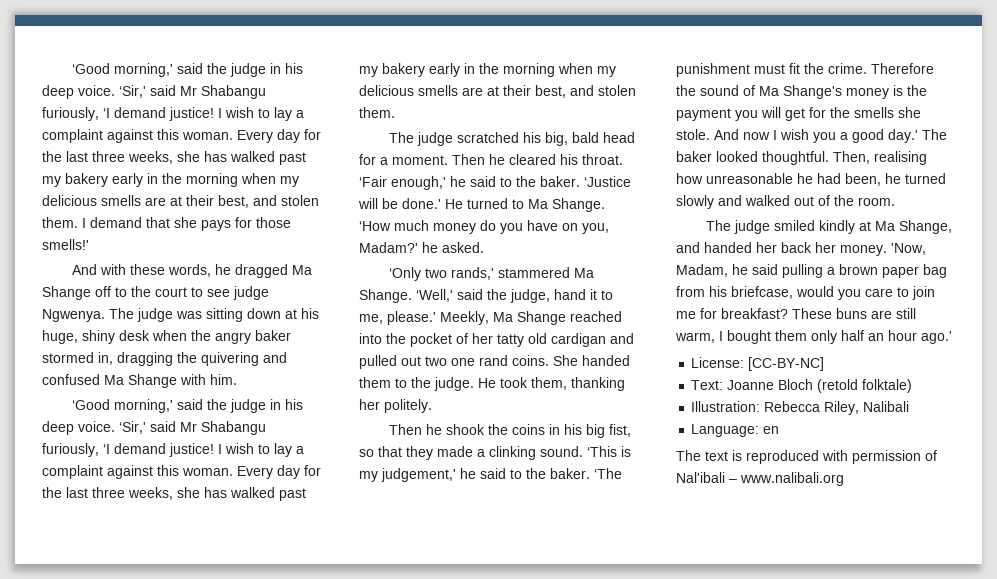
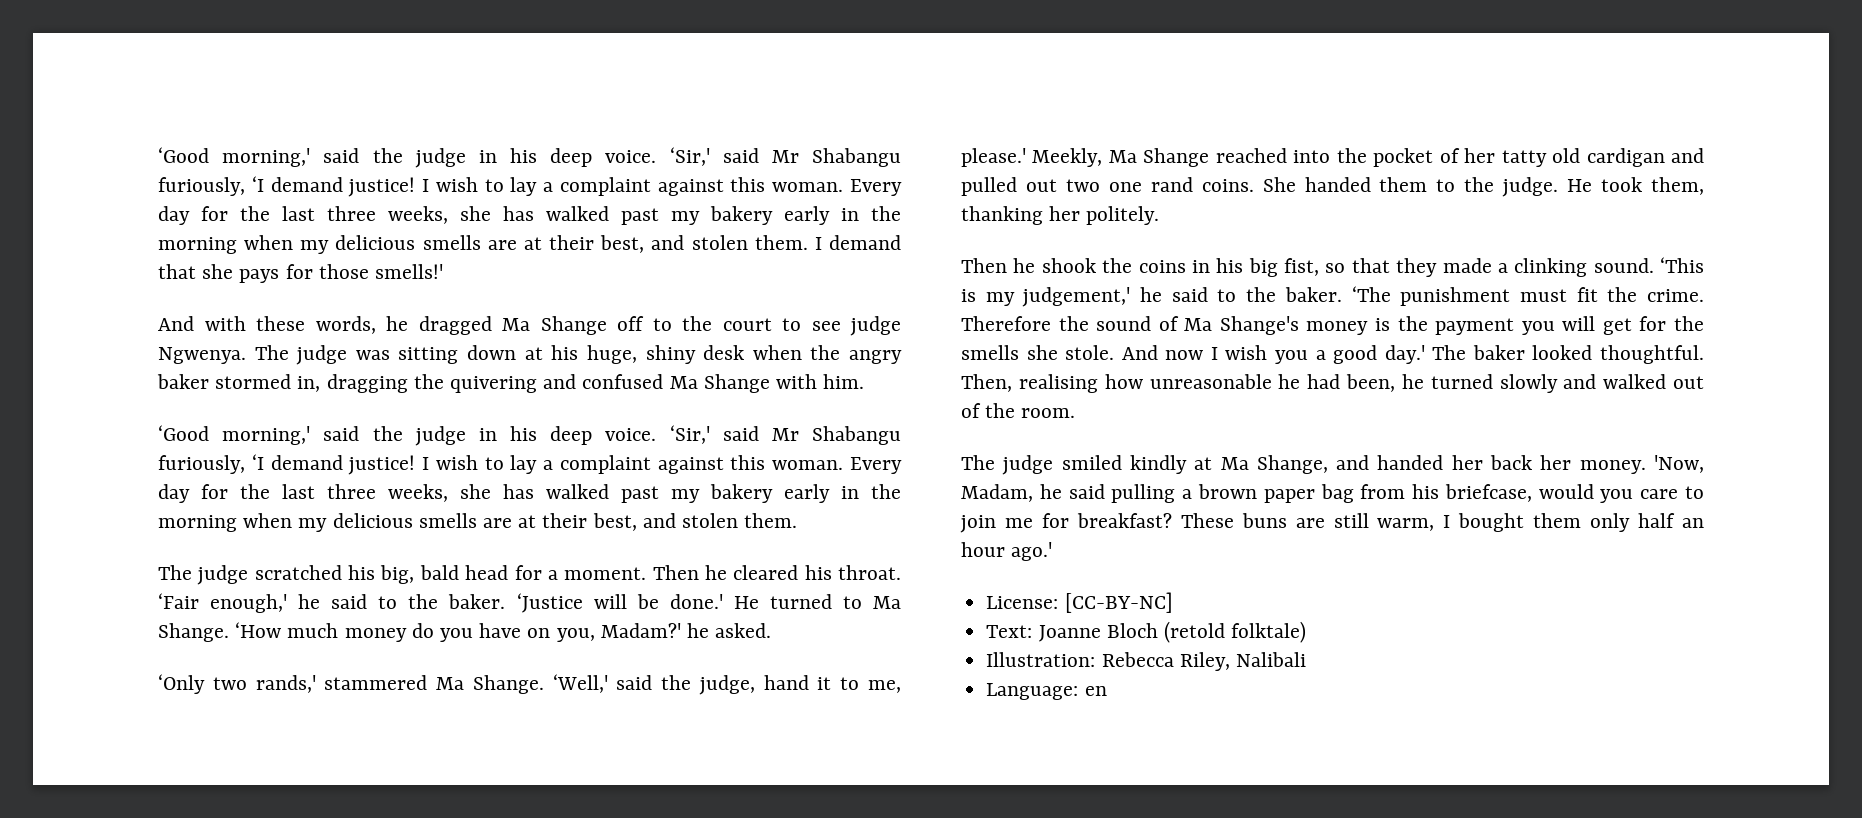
- The text is reproduced with permission of Nal'ibali – www.nalibali.org

